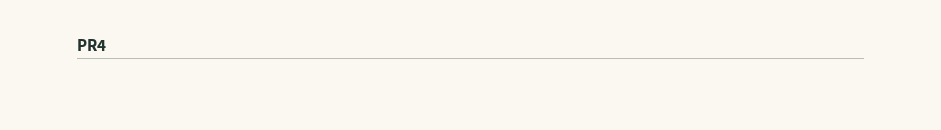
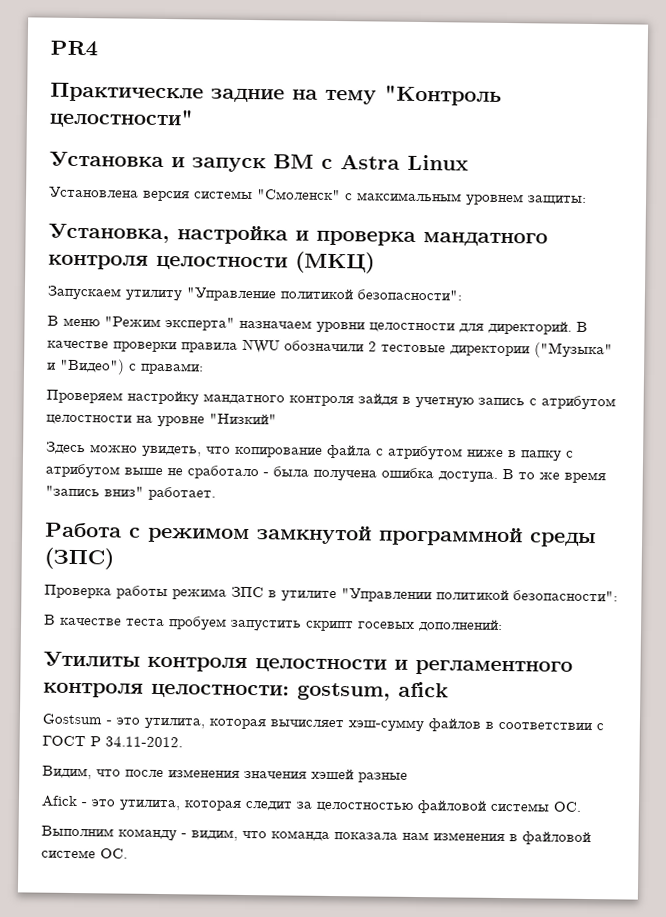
+ Практическле задние на тему "Контроль целостности"
+ Установка и запуск ВМ c Astra Linux
+ Установлена версия системы "Смоленск" с максимальным уровнем защиты:
+ Установка, настройка и проверка мандатного контроля целостности (МКЦ)
+ Запускаем утилиту "Управление политикой безопасности":
+ В меню "Режим эксперта" назначаем уровни целостности для директорий. В качестве проверки правила NWU обозначили 2 тестовые директории ("Музыка" и "Видео") с правами:
+ Проверяем настройку мандатного контроля зайдя в учетную запись с атрибутом целостности на уровне "Низкий"
+ Здесь можно увидеть, что копирование файла с атрибутом ниже в папку с атрибутом выше не сработало - была получена ошибка доступа. В то же время "запись вниз" работает.
+ Работа с режимом замкнутой программной среды (ЗПС)
+ Проверка работы режима ЗПС в утилите "Управлении политикой безопасности":
+ В качестве теста пробуем запустить скрипт госевых дополнений:
+ Утилиты контроля целостности и регламентного контроля целостности: gostsum, afick
+ Gostsum - это утилита, которая вычисляет хэш-сумму файлов в соответствии с ГОСТ Р 34.11-2012.
+ Видим, что после изменения значения хэшей разные
+ Afick - это утилита, которая следит за целостностью файловой системы ОС.
+ Выполним команду - видим, что команда показала нам изменения в файловой системе ОС.

